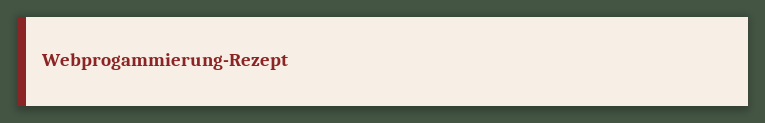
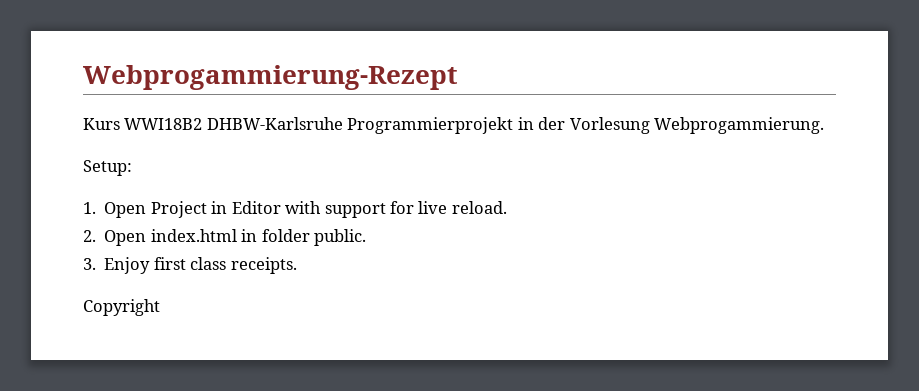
+ Kurs WWI18B2 DHBW-Karlsruhe Programmierprojekt in der Vorlesung Webprogammierung.
+ Setup:
+ 1. Open Project in Editor with support for live reload.
+ 2. Open index.html in folder public.
+ 3. Enjoy first class receipts.
+ Copyright

